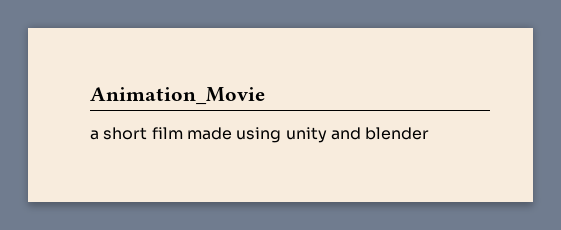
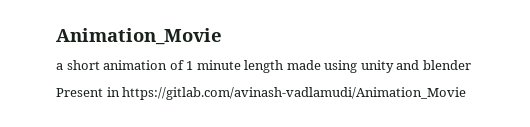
- a short film made using unity and blender
+ a short animation of 1 minute length made using unity and blender
+ Present in https://gitlab.com/avinash-vadlamudi/Animation_Movie

